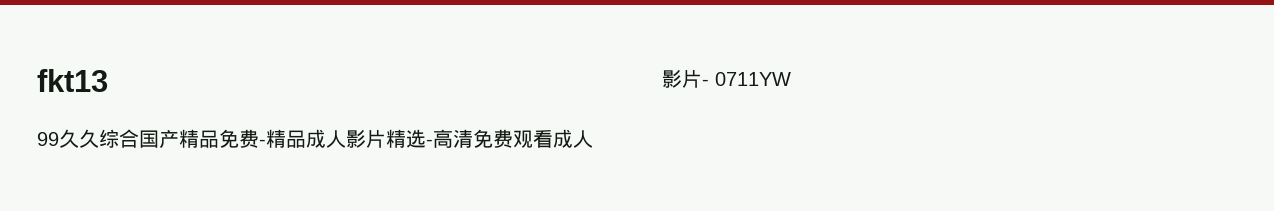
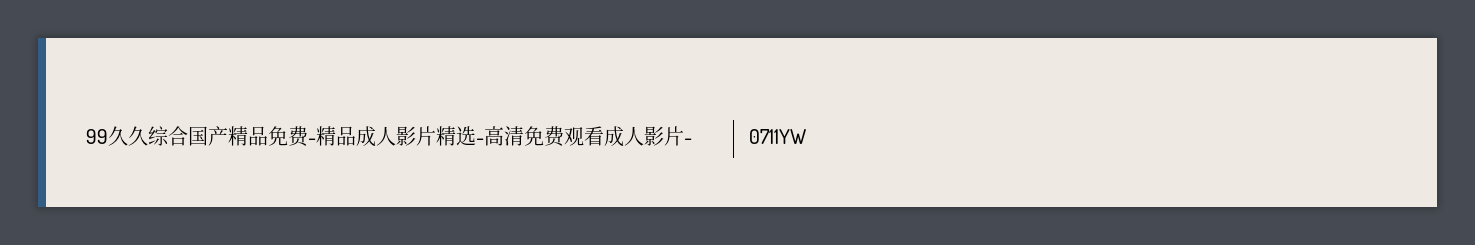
- fkt13

